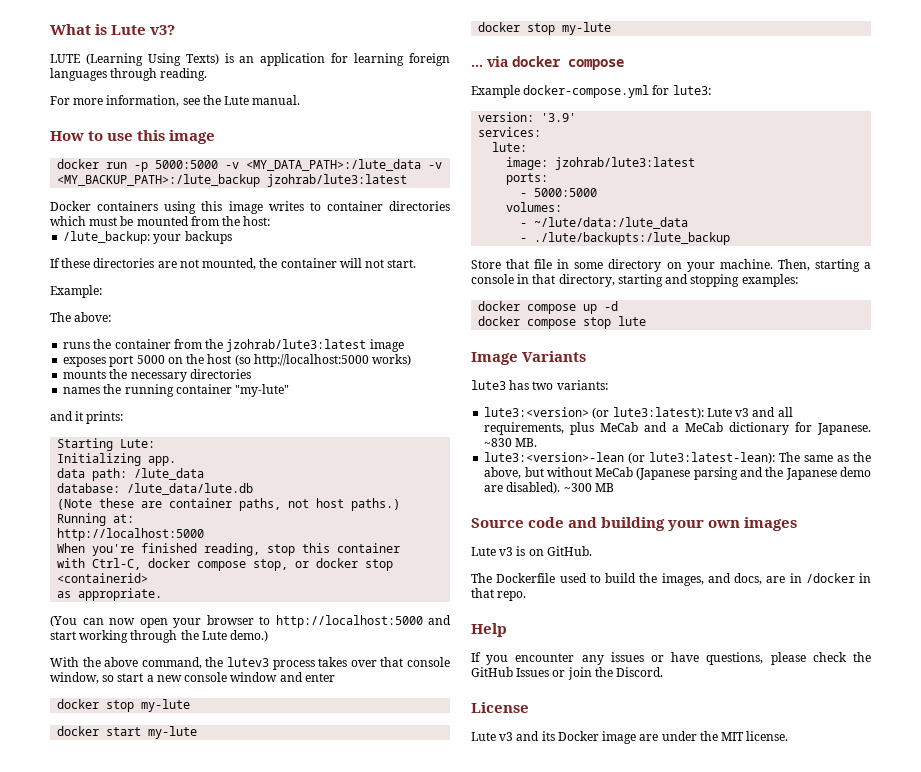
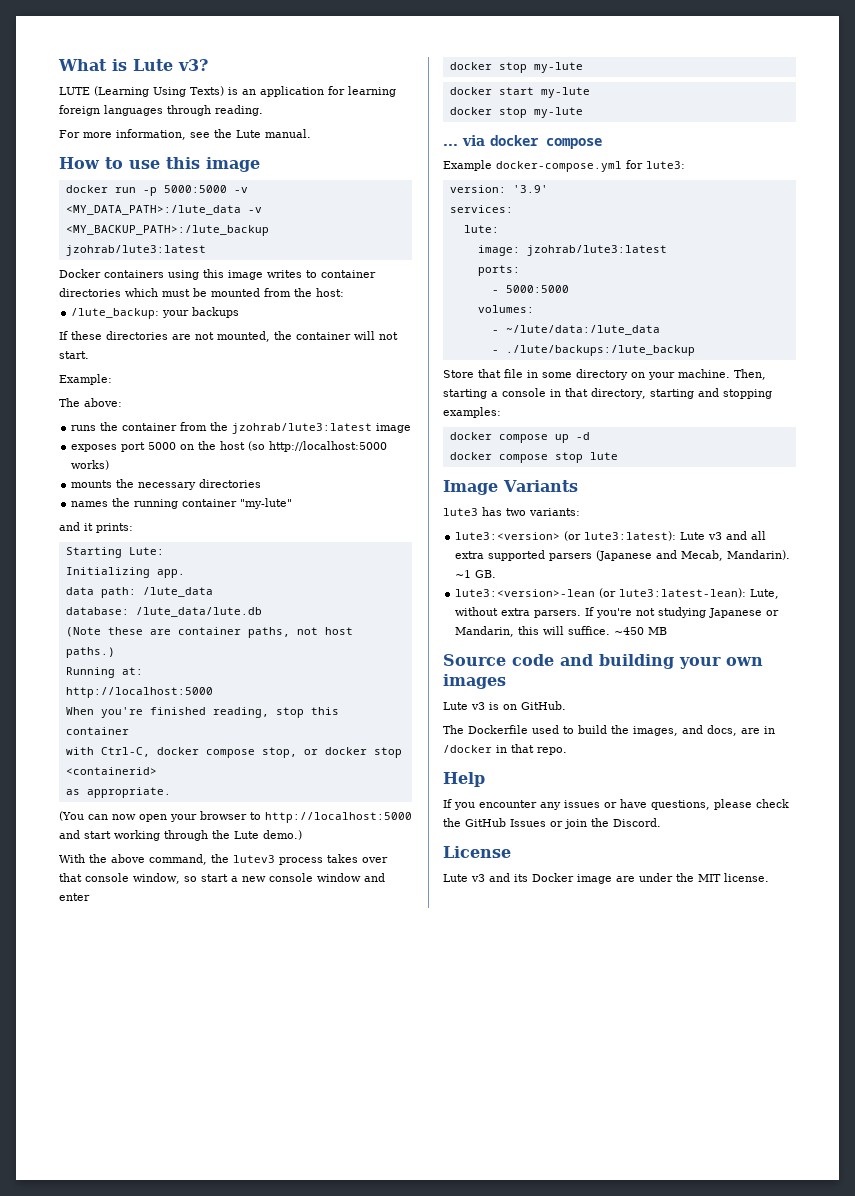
- - ./lute/backupts:/lute_backup
+ - ./lute/backups:/lute_backup
- lute3:<version> (or lute3:latest): Lute v3 and all requirements, plus MeCab and a MeCab dictionary for Japanese. ~830 MB.
- lute3:<version>-lean (or lute3:latest-lean): The same as the above, but without MeCab (Japanese parsing and the Japanese demo are disabled). ~300 MB
+ lute3:<version> (or lute3:latest): Lute v3 and all extra supported parsers (Japanese and Mecab, Mandarin). ~1 GB.
+ lute3:<version>-lean (or lute3:latest-lean): Lute, without extra parsers. If you're not studying Japanese or Mandarin, this will suffice. ~450 MB

